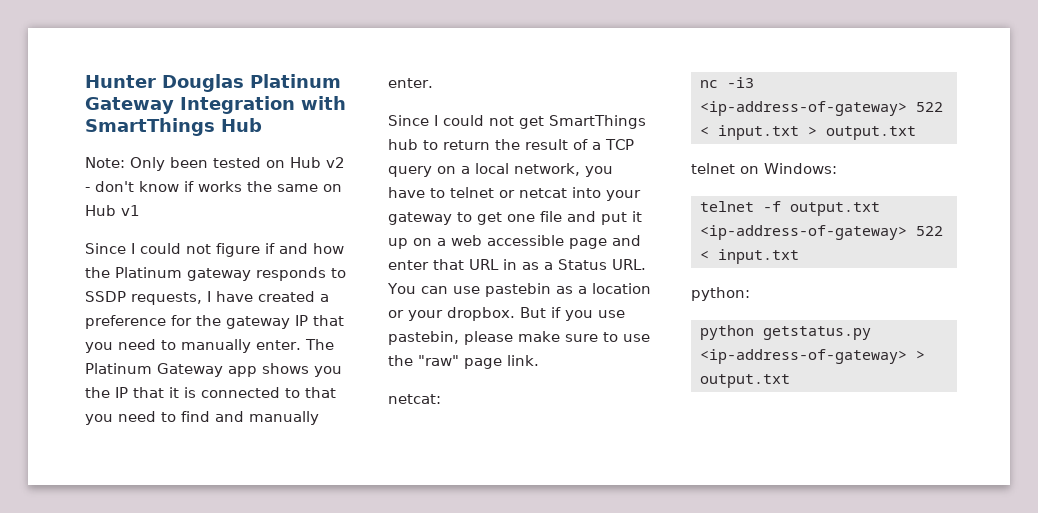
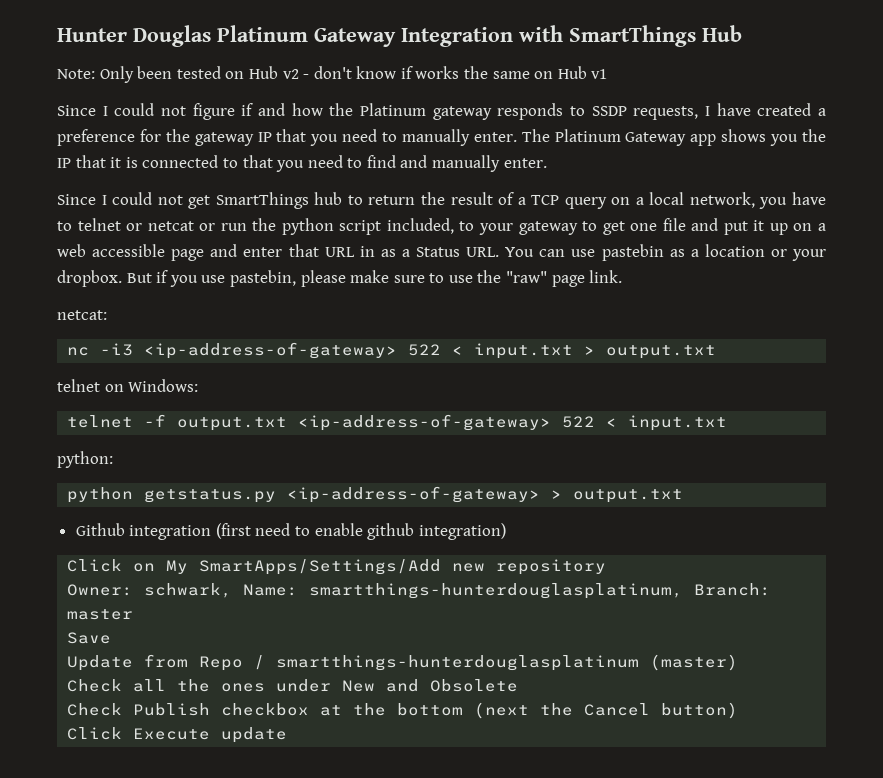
- Since I could not get SmartThings hub to return the result of a TCP query on a local network, you have to telnet or netcat into your gateway to get one file and put it up on a web accessible page and enter that URL in as a Status URL. You can use pastebin as a location or your dropbox.
+ Since I could not get SmartThings hub to return the result of a TCP query on a local network, you have to telnet or netcat or run the python script included, to your gateway to get one file and put it up on a web accessible page and enter that URL in as a Status URL. You can use pastebin as a location or your dropbox.
+ Github integration (first need to enable github integration)
+ Click on My SmartApps/Settings/Add new repository
+ Owner: schwark, Name: smartthings-hunterdouglasplatinum, Branch: master
+ Save
+ Update from Repo / smartthings-hunterdouglasplatinum (master)
+ Check all the ones under New and Obsolete
+ Check Publish checkbox at the bottom (next the Cancel button)
+ Click Execute update

